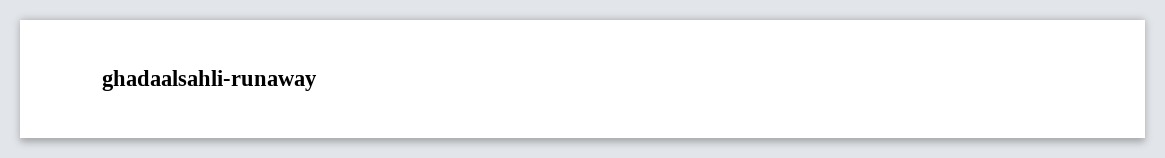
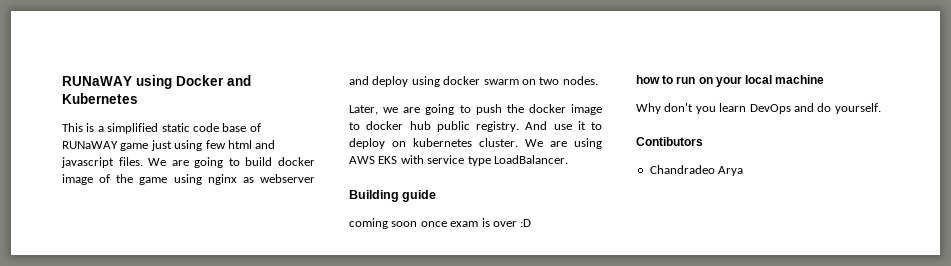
- ghadaalsahli-runaway
+ RUNaWAY using Docker and Kubernetes
+ This is a simplified static code base of RUNaWAY game just using few html and javascript files. We are going to build docker image of the game using nginx as webserver and deploy using docker swarm on two nodes.
+ Later, we are going to push the docker image to docker hub public registry. And use it to deploy on kubernetes cluster. We are using AWS EKS with service type LoadBalancer.
+ Building guide
+ coming soon once exam is over :D
+ how to run on your local machine
+ Why don't you learn DevOps and do yourself.
+ Contibutors
+ Chandradeo Arya

